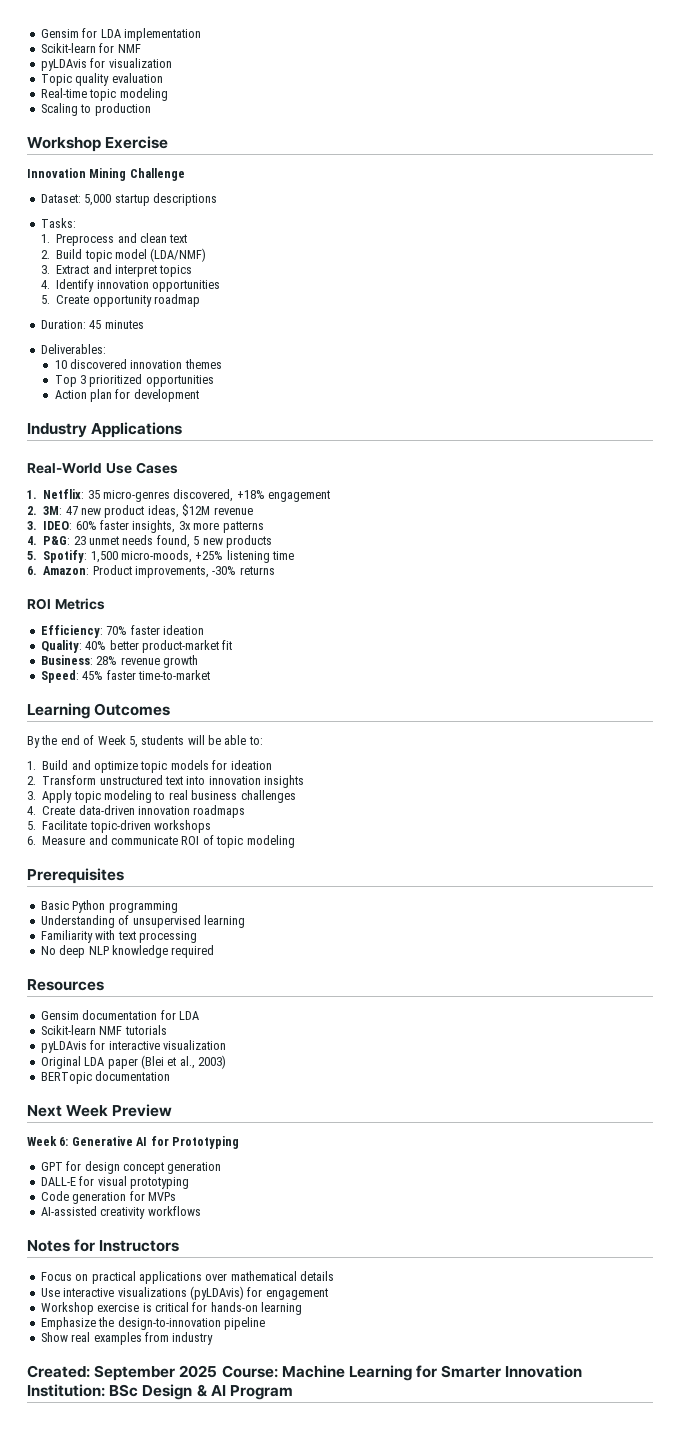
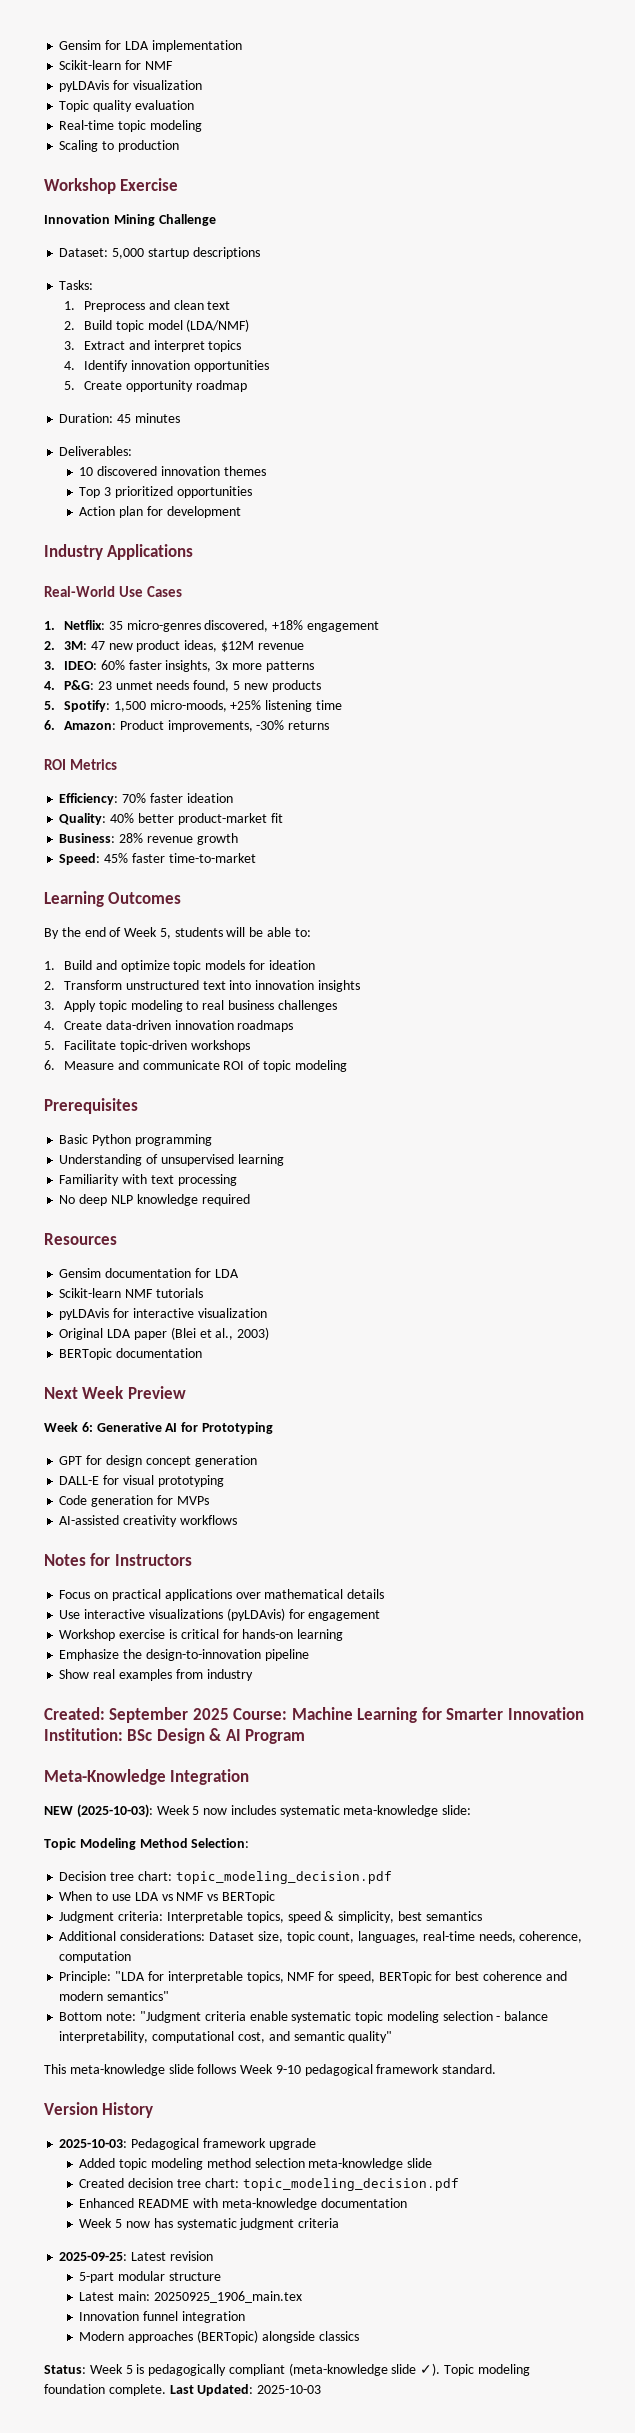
+ Meta-Knowledge Integration
+ NEW (2025-10-03): Week 5 now includes systematic meta-knowledge slide:
+ Topic Modeling Method Selection:
+ Decision tree chart: topic_modeling_decision.pdf
+ When to use LDA vs NMF vs BERTopic
+ Judgment criteria: Interpretable topics, speed & simplicity, best semantics
+ Additional considerations: Dataset size, topic count, languages, real-time needs, coherence, computation
+ Principle: "LDA for interpretable topics, NMF for speed, BERTopic for best coherence and modern semantics"
+ Bottom note: "Judgment criteria enable systematic topic modeling selection - balance interpretability, computational cost, and semantic quality"
+ This meta-knowledge slide follows Week 9-10 pedagogical framework standard.
+ Version History
+ 2025-10-03: Pedagogical framework upgrade
+ Added topic modeling method selection meta-knowledge slide
+ Created decision tree chart: topic_modeling_decision.pdf
+ Enhanced README with meta-knowledge documentation
+ Week 5 now has systematic judgment criteria
+ 2025-09-25: Latest revision
+ 5-part modular structure
+ Latest main: 20250925_1906_main.tex
+ Innovation funnel integration
+ Modern approaches (BERTopic) alongside classics
+ Status: Week 5 is pedagogically compliant (meta-knowledge slide ✓). Topic modeling foundation complete. Last Updated: 2025-10-03

